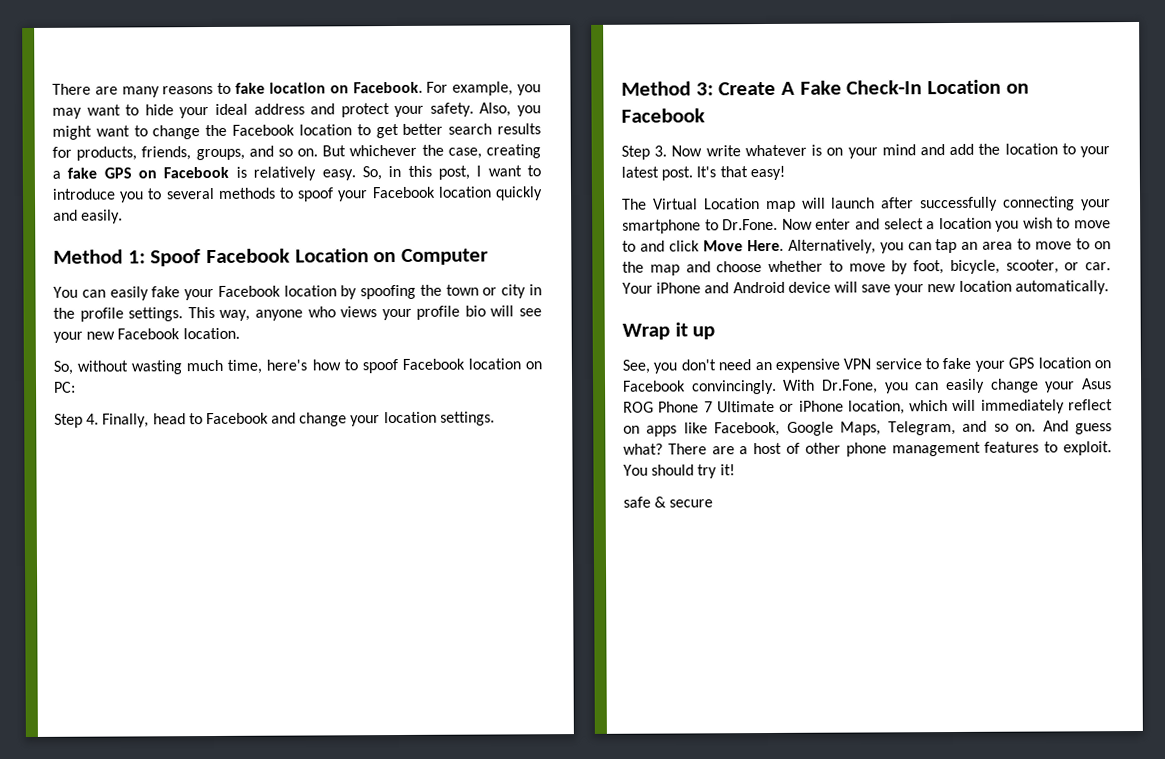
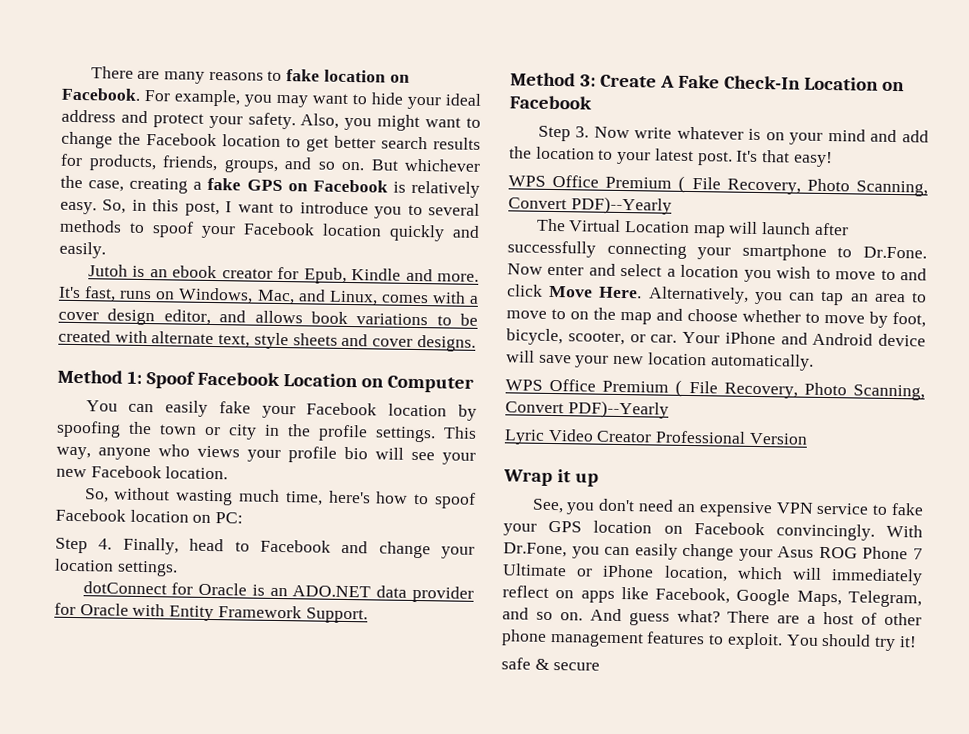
+ Jutoh is an ebook creator for Epub, Kindle and more. It's fast, runs on Windows, Mac, and Linux, comes with a cover design editor, and allows book variations to be created with alternate text, style sheets and cover designs.
+ dotConnect for Oracle is an ADO.NET data provider for Oracle with Entity Framework Support.
  It's that easy!
+ WPS Office Premium ( File Recovery, Photo Scanning, Convert PDF)--Yearly
  Your iPhone and Android device will save your new location automatically.
+ WPS Office Premium ( File Recovery, Photo Scanning, Convert PDF)--Yearly
+ Lyric Video Creator Professional Version

